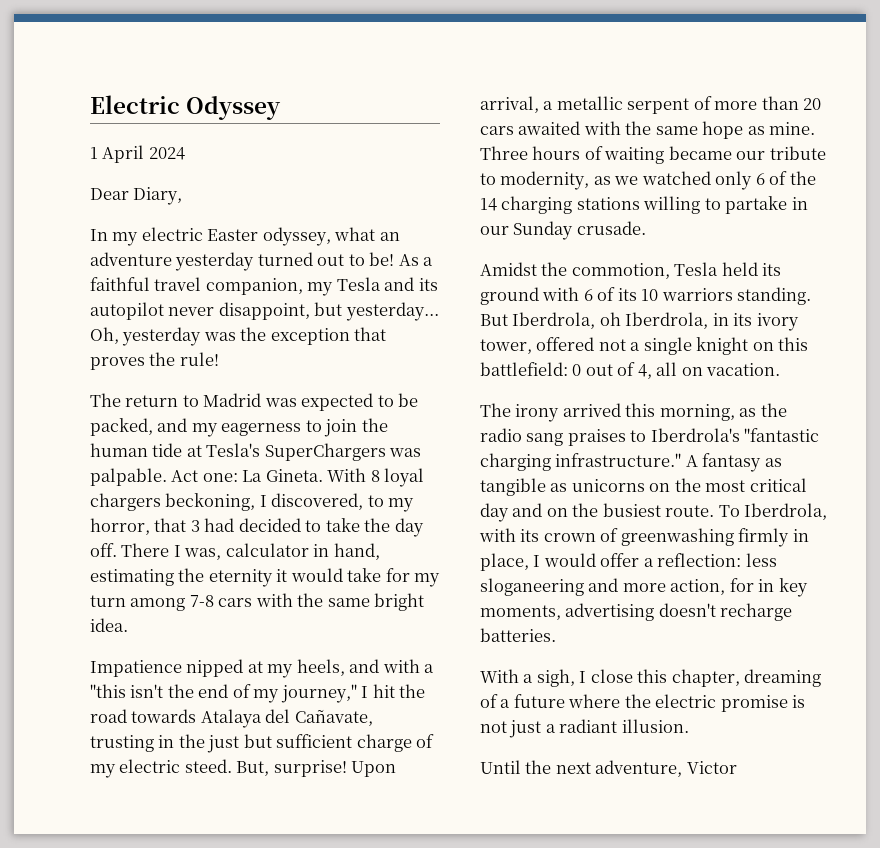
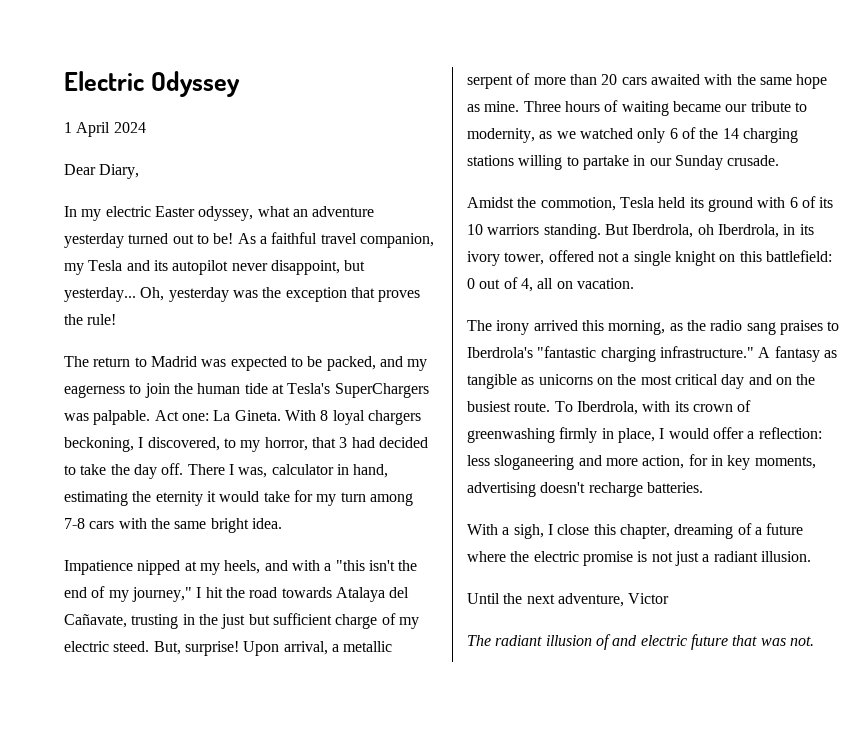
+ The radiant illusion of and electric future that was not.

